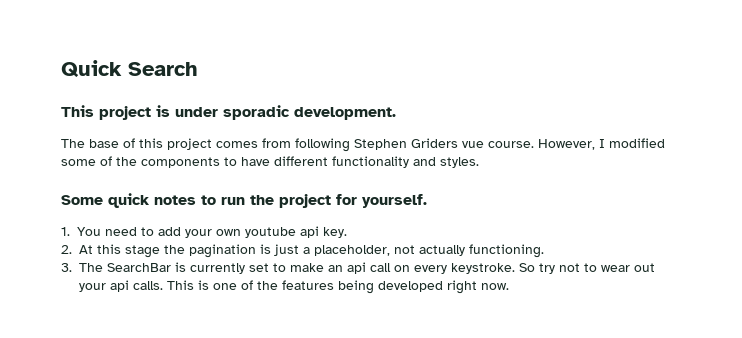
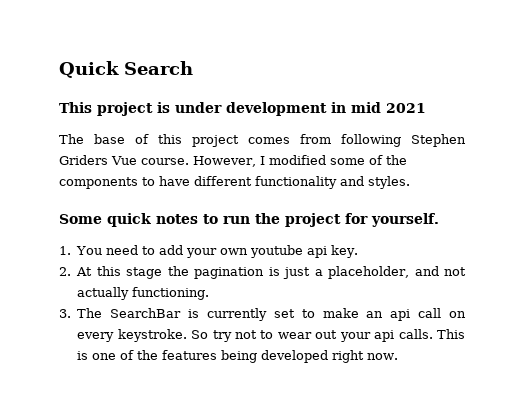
- This project is under sporadic development.
+ This project is under development in mid 2021
- The base of this project comes from following Stephen Griders vue course.
+ The base of this project comes from following Stephen Griders Vue course.
- 2. At this stage the pagination is just a placeholder, not actually functioning.
+ 2. At this stage the pagination is just a placeholder, and not actually functioning.

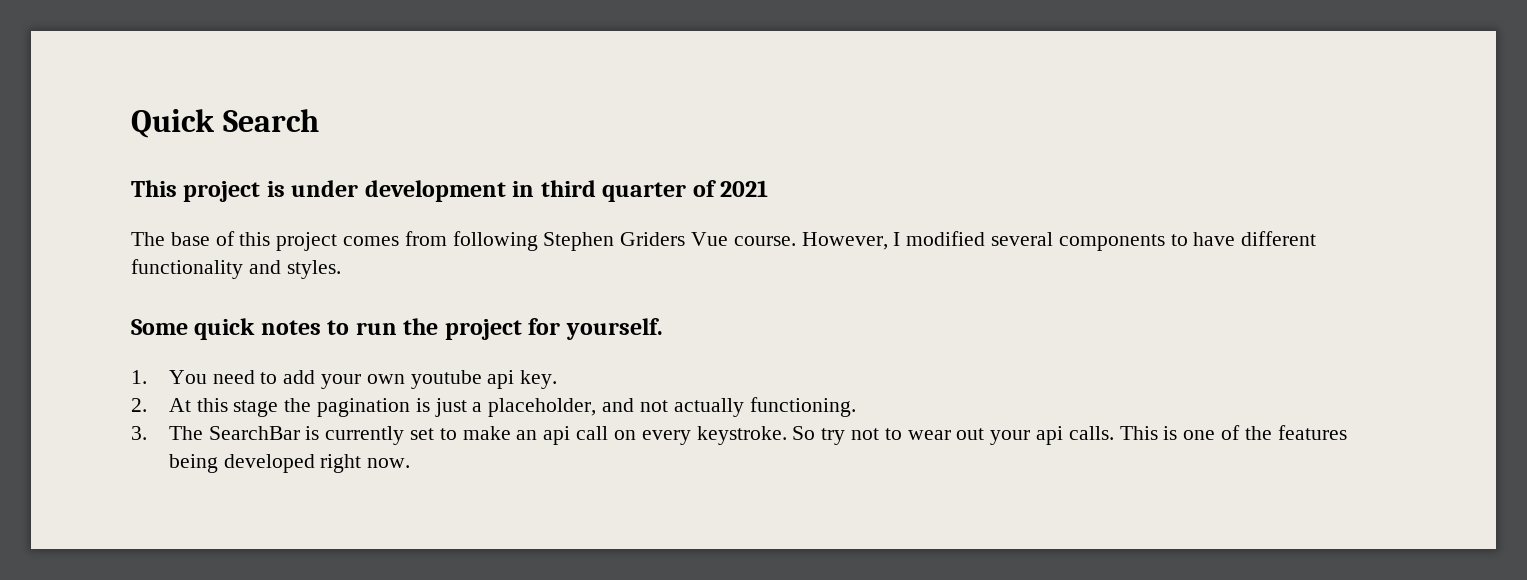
- This project is under development in mid 2021
+ This project is under development in third quarter of 2021
- However, I modified some of the components to have different functionality and styles.
+ However, I modified several components to have different functionality and styles.

